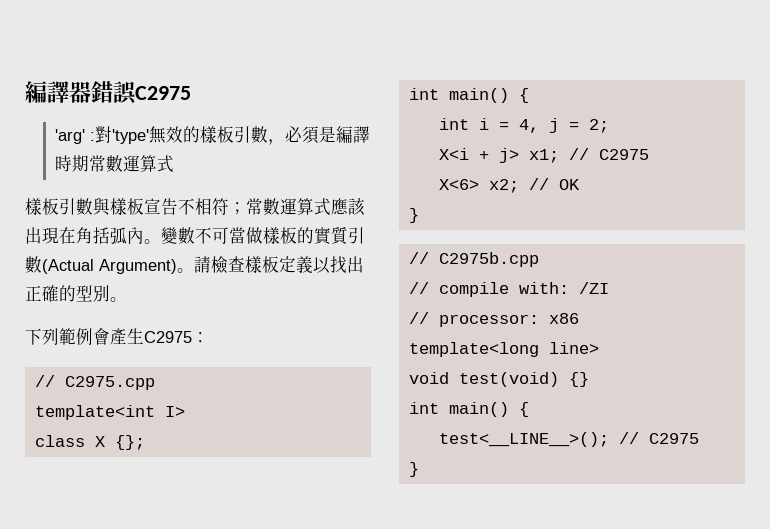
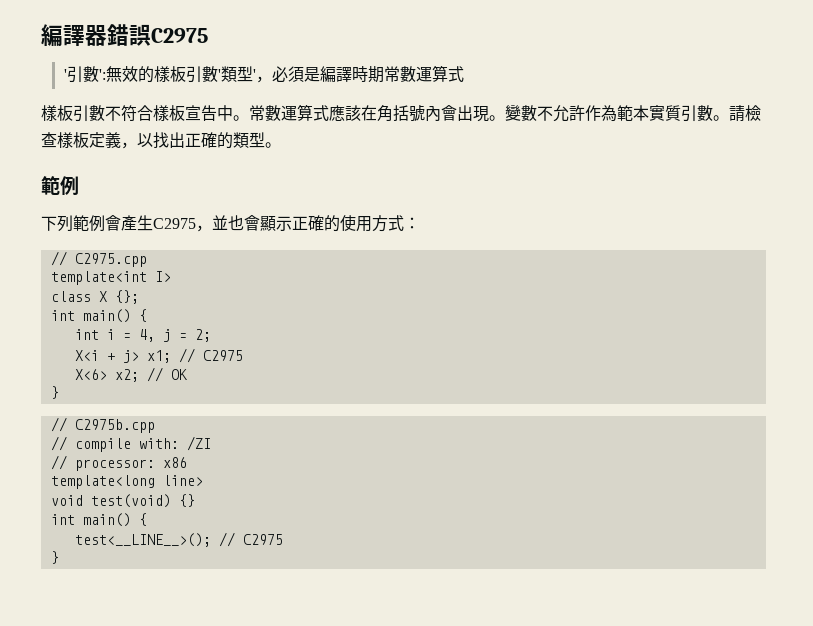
- 'arg' :對'type'無效的樣板引數，必須是編譯時期常數運算式
+ '引數':無效的樣板引數'類型'，必須是編譯時期常數運算式
- 樣板引數與樣板宣告不相符；常數運算式應該出現在角括弧內。變數不可當做樣板的實質引數(Actual Argument)。
+ 樣板引數不符合樣板宣告中。常數運算式應該在角括號內會出現。變數不允許作為範本實質引數。
- 請檢查樣板定義以找出正確的型別。
+ 請檢查樣板定義，以找出正確的類型。
+ 範例
- 下列範例會產生C2975：
+ 下列範例會產生C2975，並也會顯示正確的使用方式：

